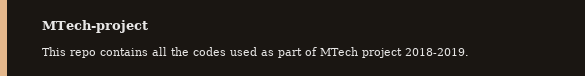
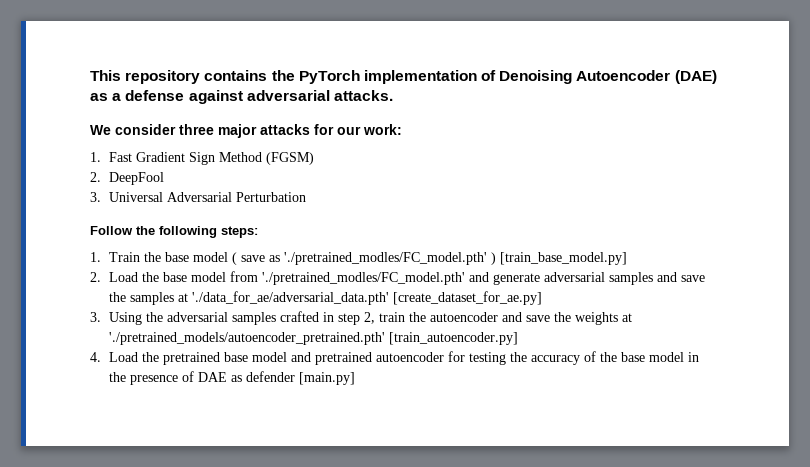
- MTech-project
- This repo contains all the codes used as part of MTech project 2018-2019.
+ This repository contains the PyTorch implementation of Denoising Autoencoder (DAE) as a defense against adversarial attacks.
+ We consider three major attacks for our work:
+ 1. Fast Gradient Sign Method (FGSM)
+ 2. DeepFool
+ 3. Universal Adversarial Perturbation
+ Follow the following steps:
+ 1. Train the base model ( save as './pretrained_modles/FC_model.pth' ) [train_base_model.py]
+ 2. Load the base model from './pretrained_modles/FC_model.pth' and generate adversarial samples and save the samples at './data_for_ae/adversarial_data.pth' [create_dataset_for_ae.py]
+ 3. Using the adversarial samples crafted in step 2, train the autoencoder and save the weights at './pretrained_models/autoencoder_pretrained.pth' [train_autoencoder.py]
+ 4. Load the pretrained base model and pretrained autoencoder for testing the accuracy of the base model in the presence of DAE as defender [main.py]

